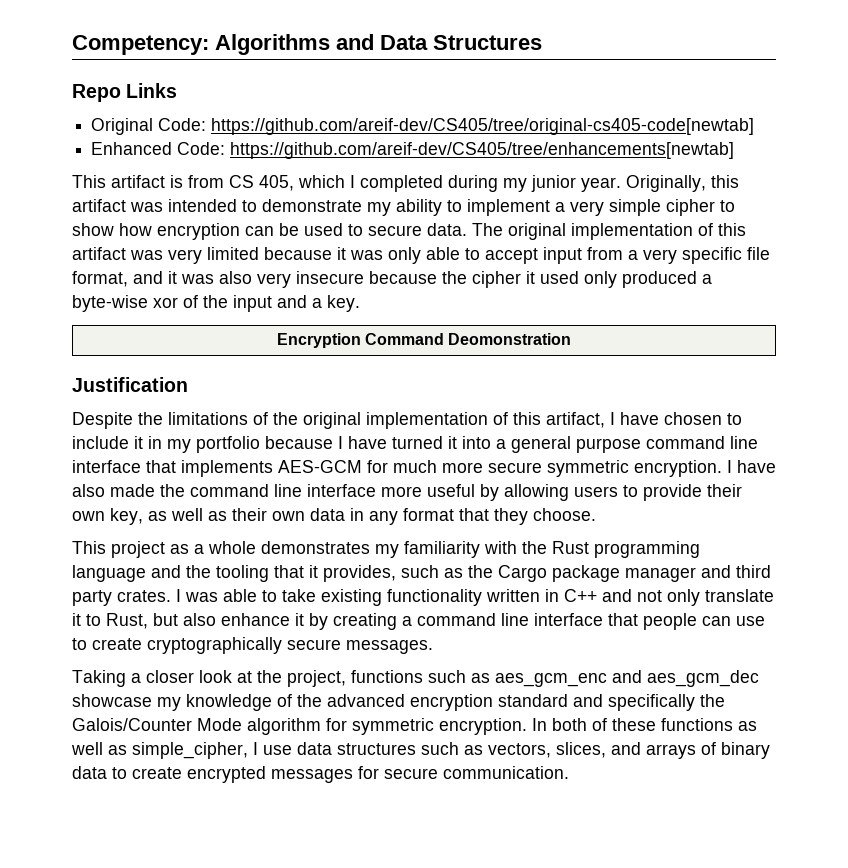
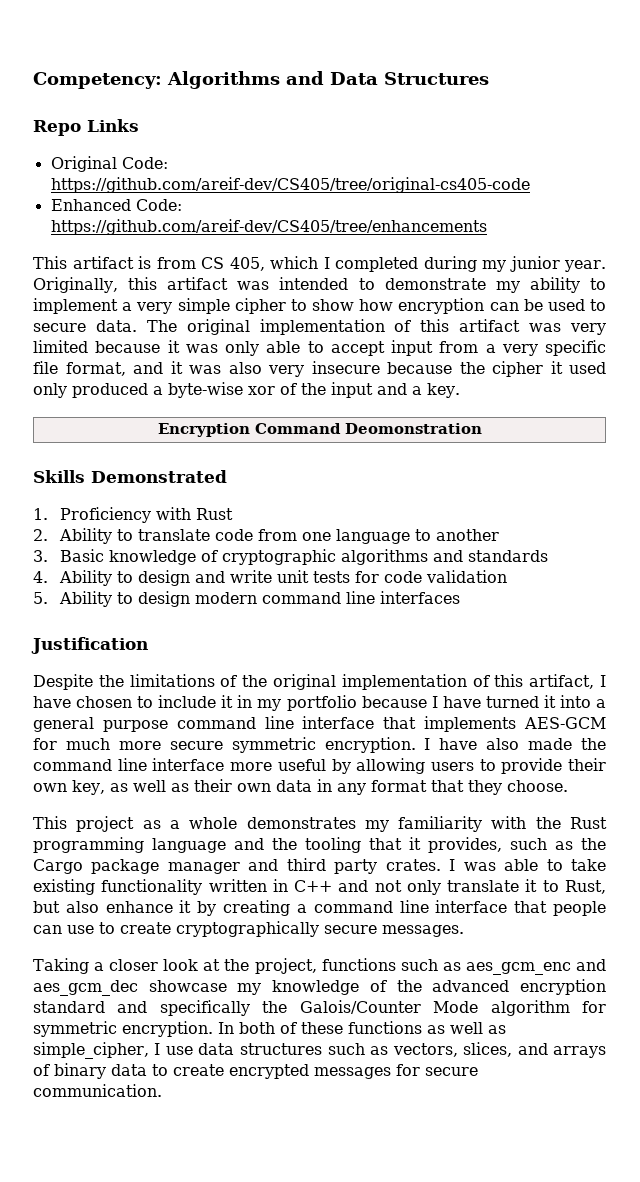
- Original Code: https://github.com/areif-dev/CS405/tree/original-cs405-code[newtab]
+ Original Code: https://github.com/areif-dev/CS405/tree/original-cs405-code
- Enhanced Code: https://github.com/areif-dev/CS405/tree/enhancements[newtab]
+ Enhanced Code: https://github.com/areif-dev/CS405/tree/enhancements
+ Skills Demonstrated
+ 1. Proficiency with Rust
+ 2. Ability to translate code from one language to another
+ 3. Basic knowledge of cryptographic algorithms and standards
+ 4. Ability to design and write unit tests for code validation
+ 5. Ability to design modern command line interfaces

